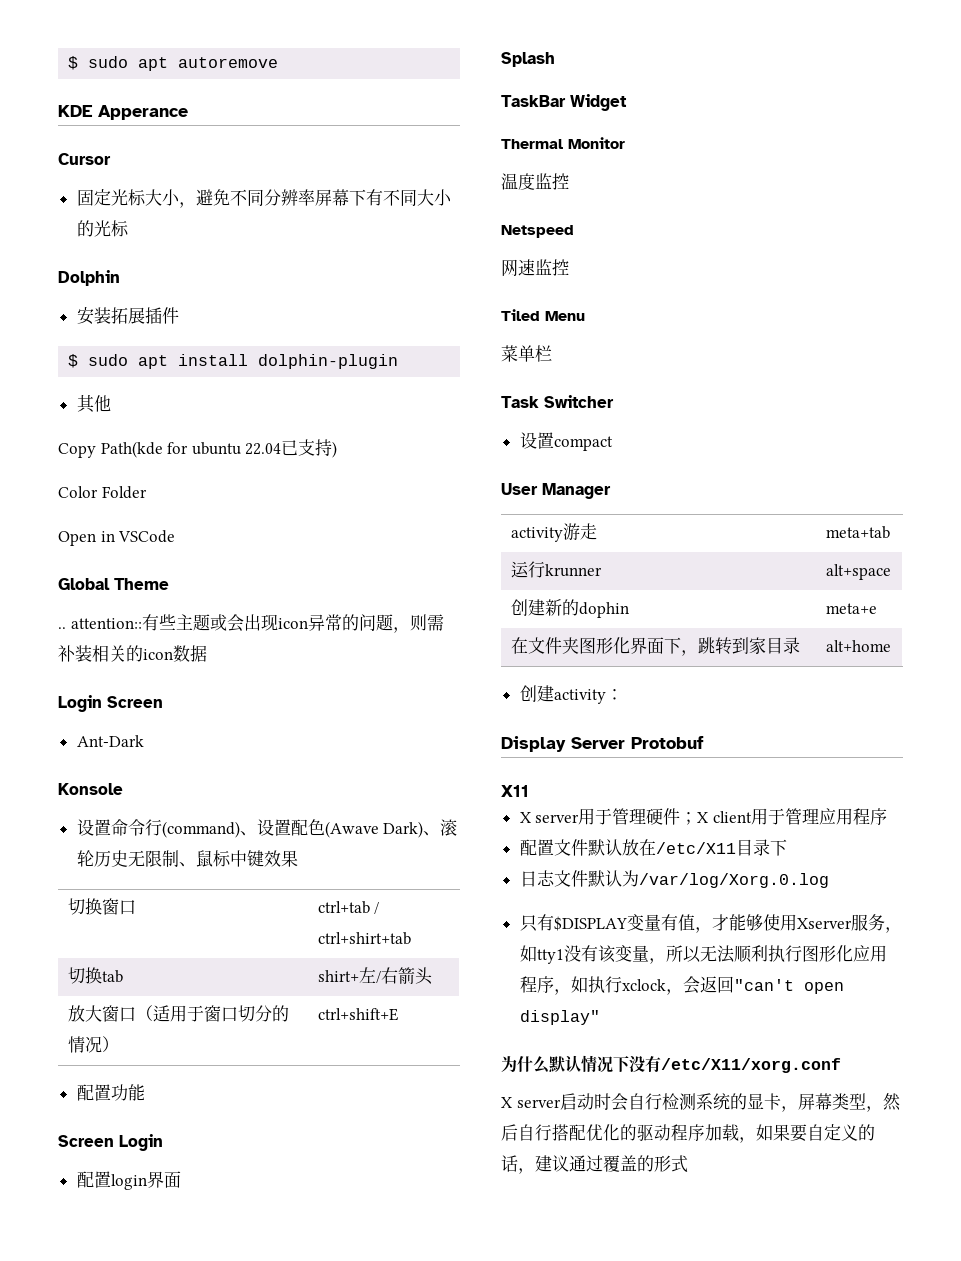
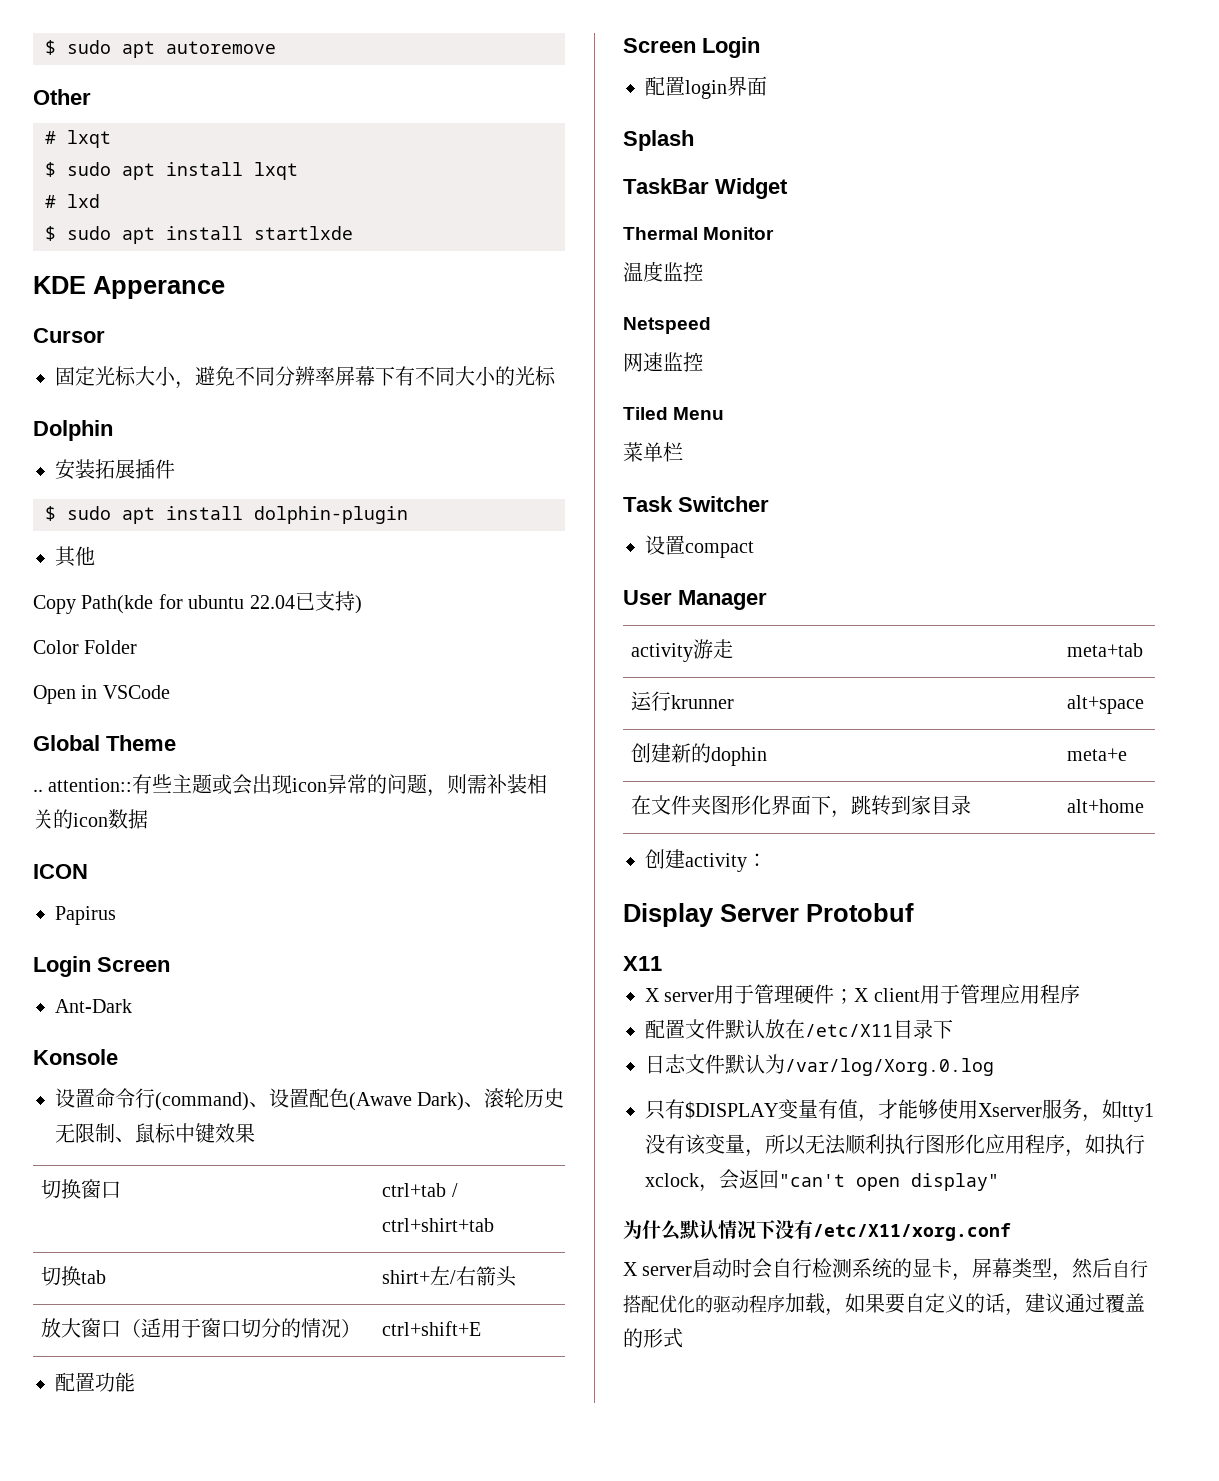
+ Other
+ # lxqt
+ $ sudo apt install lxqt
+ # lxd
+ $ sudo apt install startlxde
+ ICON
+ Papirus

